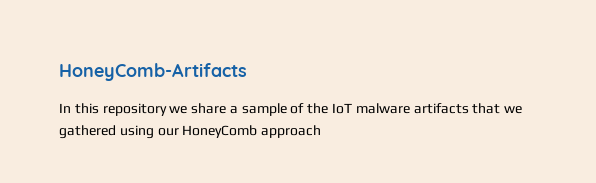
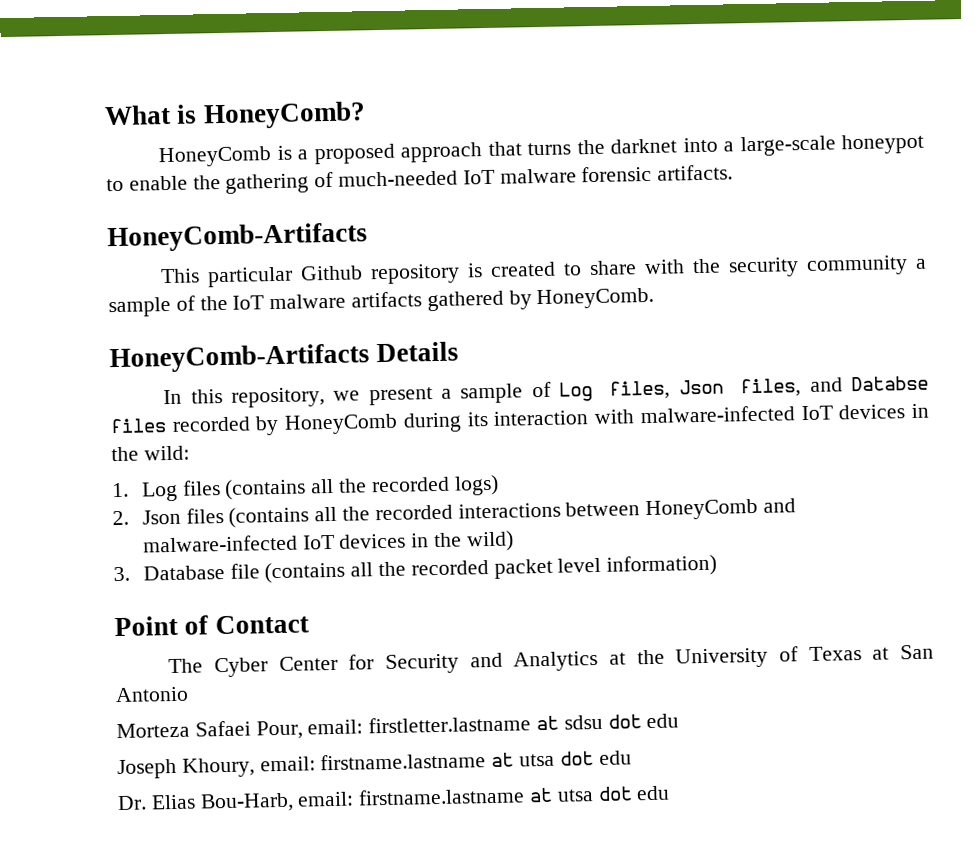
+ What is HoneyComb?
+ HoneyComb is a proposed approach that turns the darknet into a large-scale honeypot to enable the gathering of much-needed IoT malware forensic artifacts.
  HoneyComb-Artifacts
- In this repository we share a sample of the IoT malware artifacts that we gathered using our HoneyComb approach
+ This particular Github repository is created to share with the security community a sample of the IoT malware artifacts gathered by HoneyComb.
+ HoneyComb-Artifacts Details
+ In this repository, we present a sample of Log files, Json files, and Databse files recorded by HoneyComb during its interaction with malware-infected IoT devices in the wild:
+ 1. Log files (contains all the recorded logs)
+ 2. Json files (contains all the recorded interactions between HoneyComb and malware-infected IoT devices in the wild)
+ 3. Database file (contains all the recorded packet level information)
+ Point of Contact
+ The Cyber Center for Security and Analytics at the University of Texas at San Antonio
+ Morteza Safaei Pour, email: firstletter.lastname at sdsu dot edu
+ Joseph Khoury, email: firstname.lastname at utsa dot edu
+ Dr. Elias Bou-Harb, email: firstname.lastname at utsa dot edu

